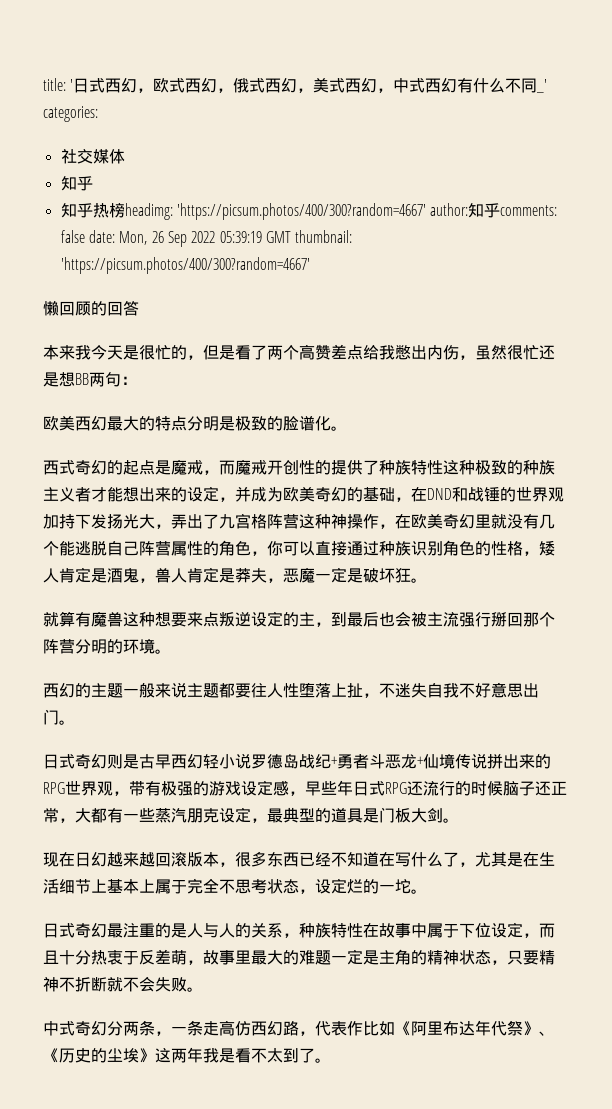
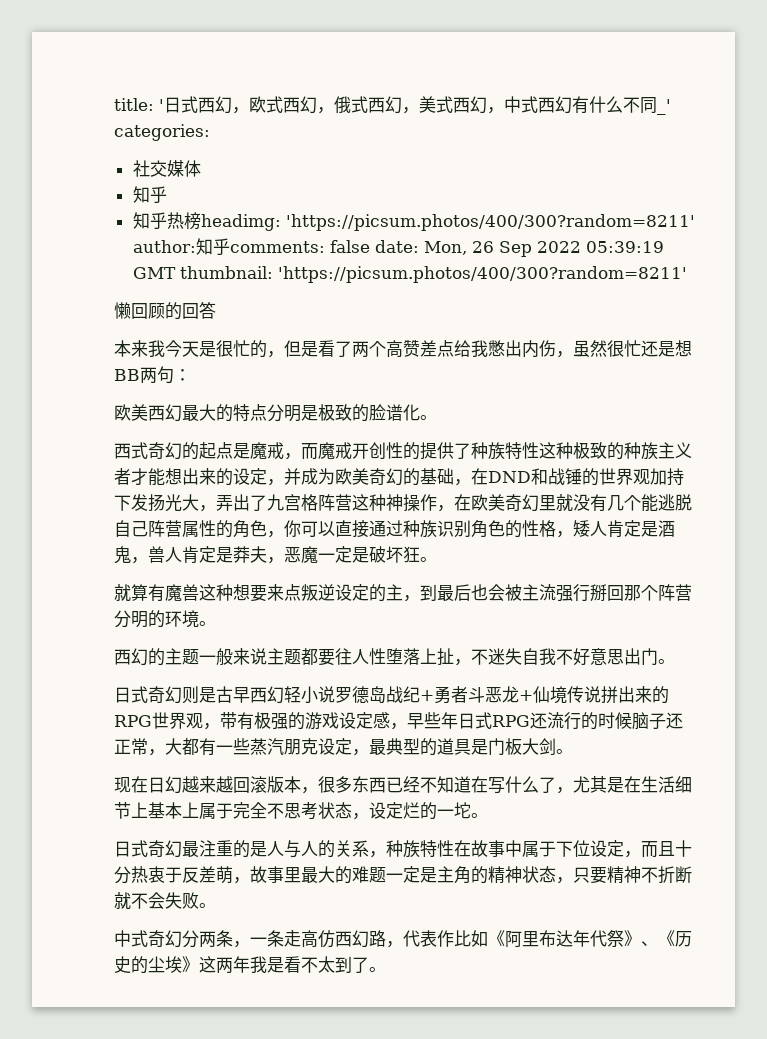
- 知乎热榜headimg: 'https://picsum.photos/400/300?random=4667' author:知乎comments: false date: Mon, 26 Sep 2022 05:39:19 GMT thumbnail: 'https://picsum.photos/400/300?random=4667'
+ 知乎热榜headimg: 'https://picsum.photos/400/300?random=8211' author:知乎comments: false date: Mon, 26 Sep 2022 05:39:19 GMT thumbnail: 'https://picsum.photos/400/300?random=8211'

